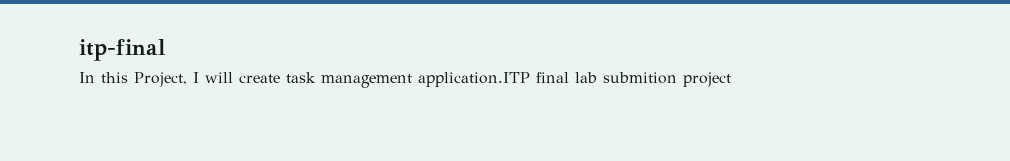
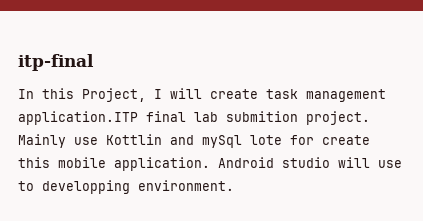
- In this Project, I will create task management application.ITP final lab submition project
+ In this Project, I will create task management application.ITP final lab submition project. Mainly use Kottlin and mySql lote for create this mobile application. Android studio will use to developping environment.

